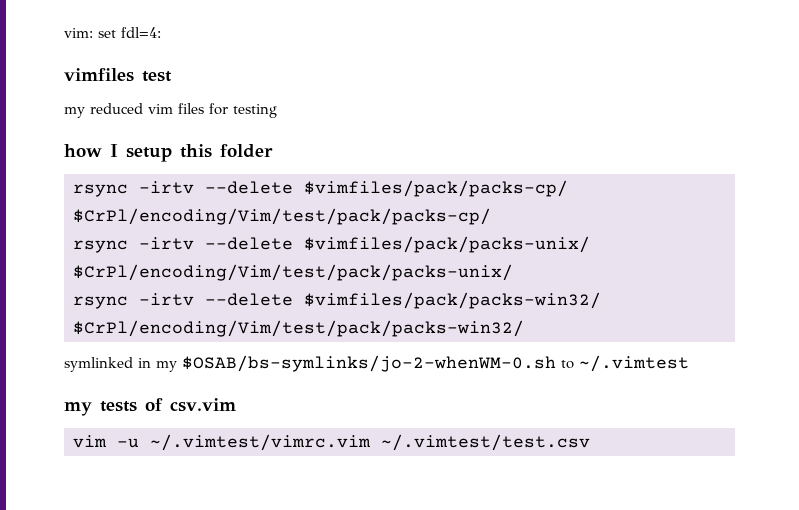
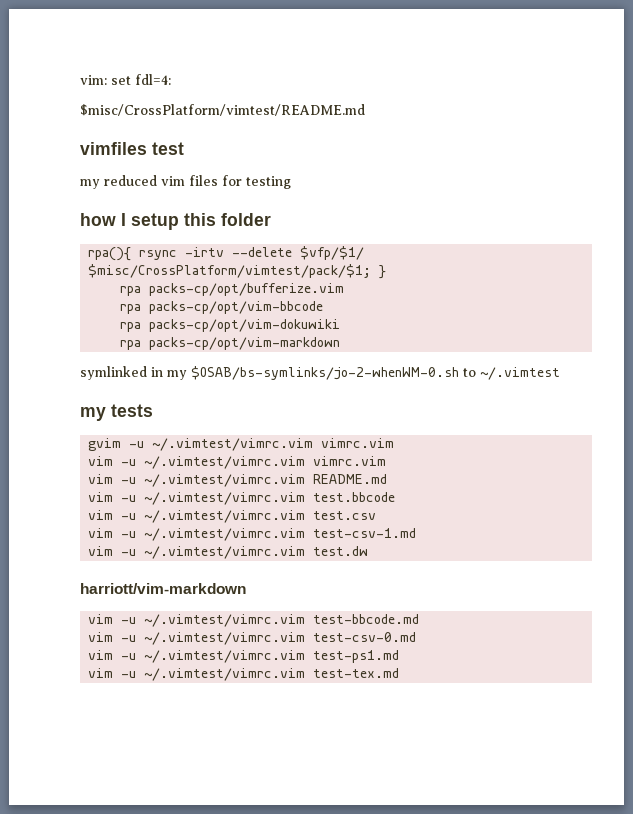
+ $misc/CrossPlatform/vimtest/README.md
- rsync -irtv --delete $vimfiles/pack/packs-cp/ $CrPl/encoding/Vim/test/pack/packs-cp/
- rsync -irtv --delete $vimfiles/pack/packs-unix/ $CrPl/encoding/Vim/test/pack/packs-unix/
- rsync -irtv --delete $vimfiles/pack/packs-win32/ $CrPl/encoding/Vim/test/pack/packs-win32/
+ rpa(){ rsync -irtv --delete $vfp/$1/ $misc/CrossPlatform/vimtest/pack/$1; }
+ rpa packs-cp/opt/bufferize.vim
+ rpa packs-cp/opt/vim-bbcode
+ rpa packs-cp/opt/vim-dokuwiki
+ rpa packs-cp/opt/vim-markdown
- my tests of csv.vim
- vim -u ~/.vimtest/vimrc.vim ~/.vimtest/test.csv
+ my tests
+ gvim -u ~/.vimtest/vimrc.vim vimrc.vim
+ vim -u ~/.vimtest/vimrc.vim vimrc.vim
+ vim -u ~/.vimtest/vimrc.vim README.md
+ vim -u ~/.vimtest/vimrc.vim test.bbcode
+ vim -u ~/.vimtest/vimrc.vim test.csv
+ vim -u ~/.vimtest/vimrc.vim test-csv-1.md
+ vim -u ~/.vimtest/vimrc.vim test.dw
+ harriott/vim-markdown
+ vim -u ~/.vimtest/vimrc.vim test-bbcode.md
+ vim -u ~/.vimtest/vimrc.vim test-csv-0.md
+ vim -u ~/.vimtest/vimrc.vim test-ps1.md
+ vim -u ~/.vimtest/vimrc.vim test-tex.md

